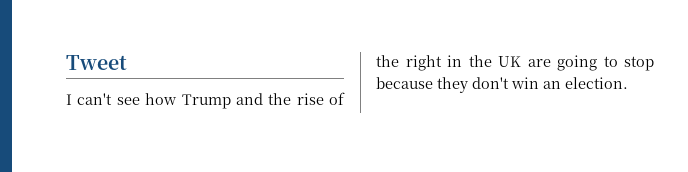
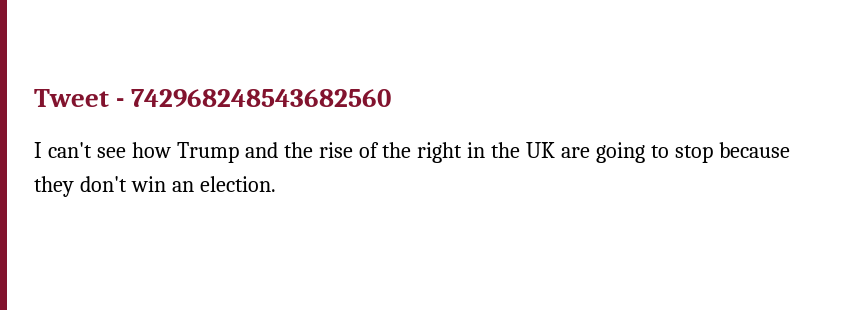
- Tweet
+ Tweet - 742968248543682560

